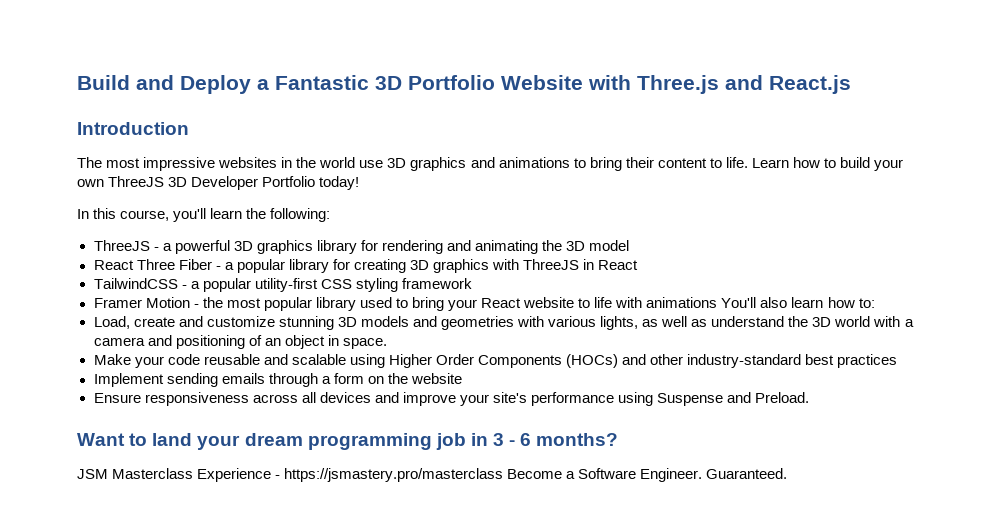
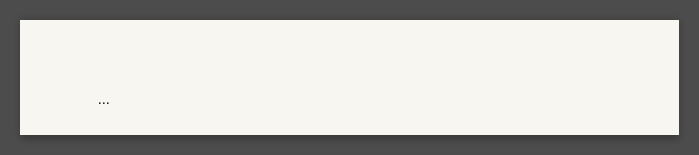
- Build and Deploy a Fantastic 3D Portfolio Website with Three.js and React.js
- Introduction
- The most impressive websites in the world use 3D graphics and animations to bring their content to life. Learn how to build your own ThreeJS 3D Developer Portfolio today!
- In this course, you'll learn the following:
- ThreeJS - a powerful 3D graphics library for rendering and animating the 3D model
- React Three Fiber - a popular library for creating 3D graphics with ThreeJS in React
- TailwindCSS - a popular utility-first CSS styling framework
- Framer Motion - the most popular library used to bring your React website to life with animations You'll also learn how to:
- Load, create and customize stunning 3D models and geometries with various lights, as well as understand the 3D world with a camera and positioning of an object in space.
- Make your code reusable and scalable using Higher Order Components (HOCs) and other industry-standard best practices
- Implement sending emails through a form on the website
- Ensure responsiveness across all devices and improve your site's performance using Suspense and Preload.
- Want to land your dream programming job in 3 - 6 months?
- JSM Masterclass Experience - https://jsmastery.pro/masterclass Become a Software Engineer. Guaranteed.
+ ...

